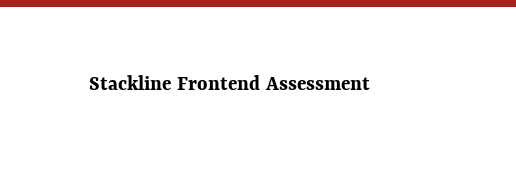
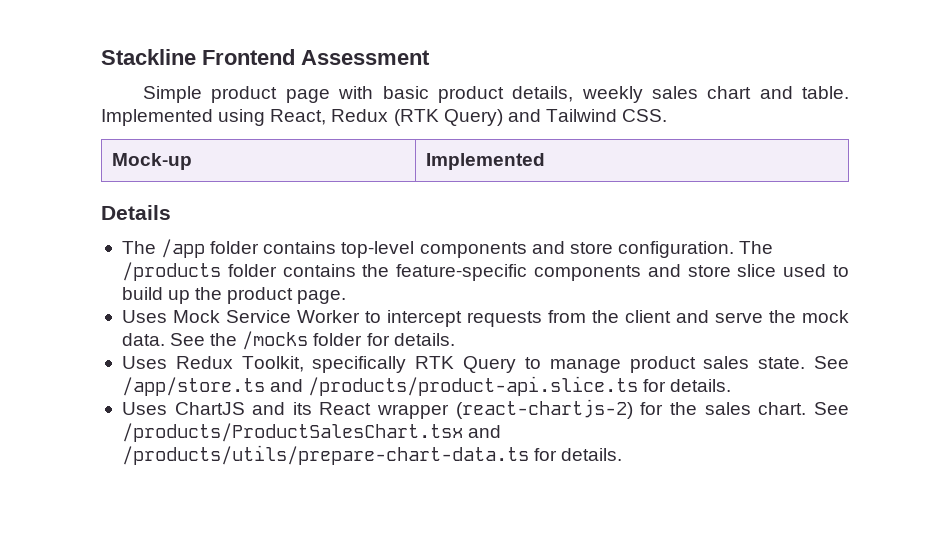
+ Simple product page with basic product details, weekly sales chart and table. Implemented using React, Redux (RTK Query) and Tailwind CSS.
+ Mock-up | Implemented
+ Details
+ The /app folder contains top-level components and store configuration. The /products folder contains the feature-specific components and store slice used to build up the product page.
+ Uses Mock Service Worker to intercept requests from the client and serve the mock data. See the /mocks folder for details.
+ Uses Redux Toolkit, specifically RTK Query to manage product sales state. See /app/store.ts and /products/product-api.slice.ts for details.
+ Uses ChartJS and its React wrapper (react-chartjs-2) for the sales chart. See /products/ProductSalesChart.tsx and /products/utils/prepare-chart-data.ts for details.

